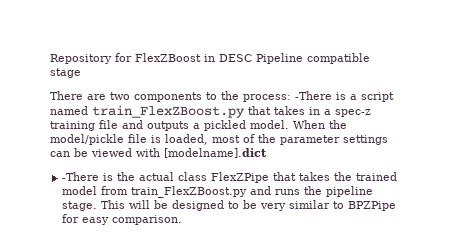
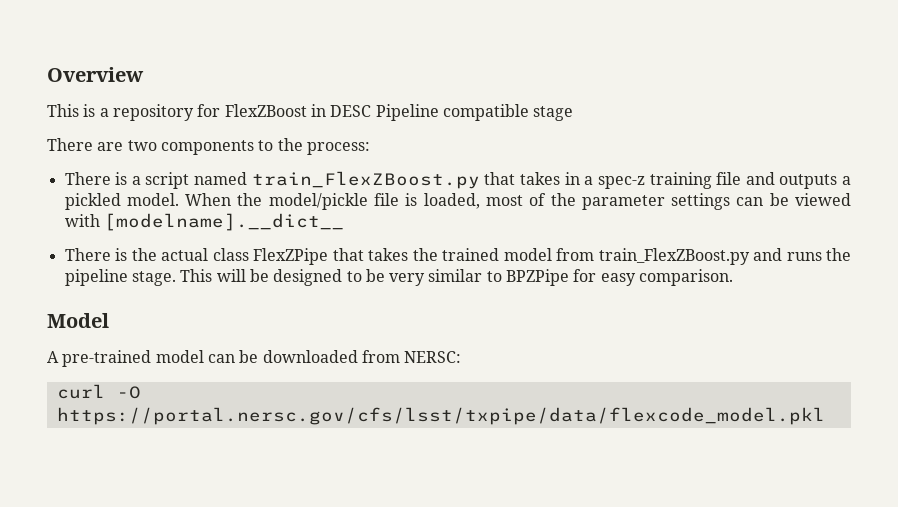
- Repository for FlexZBoost in DESC Pipeline compatible stage
+ Overview
+ This is a repository for FlexZBoost in DESC Pipeline compatible stage
- There are two components to the process: -There is a script named train_FlexZBoost.py that takes in a spec-z training file and outputs a pickled model.
+ There are two components to the process:
+ There is a script named train_FlexZBoost.py that takes in a spec-z training file and outputs a pickled model.
- When the model/pickle file is loaded, most of the parameter settings can be viewed with [modelname].dict
- -There is the actual class FlexZPipe that takes the trained model from train_FlexZBoost.py and runs the pipeline stage.
+ When the model/pickle file is loaded, most of the parameter settings can be viewed with [modelname].__dict__
+ There is the actual class FlexZPipe that takes the trained model from train_FlexZBoost.py and runs the pipeline stage.
+ Model
+ A pre-trained model can be downloaded from NERSC:
+ curl -O https://portal.nersc.gov/cfs/lsst/txpipe/data/flexcode_model.pkl

